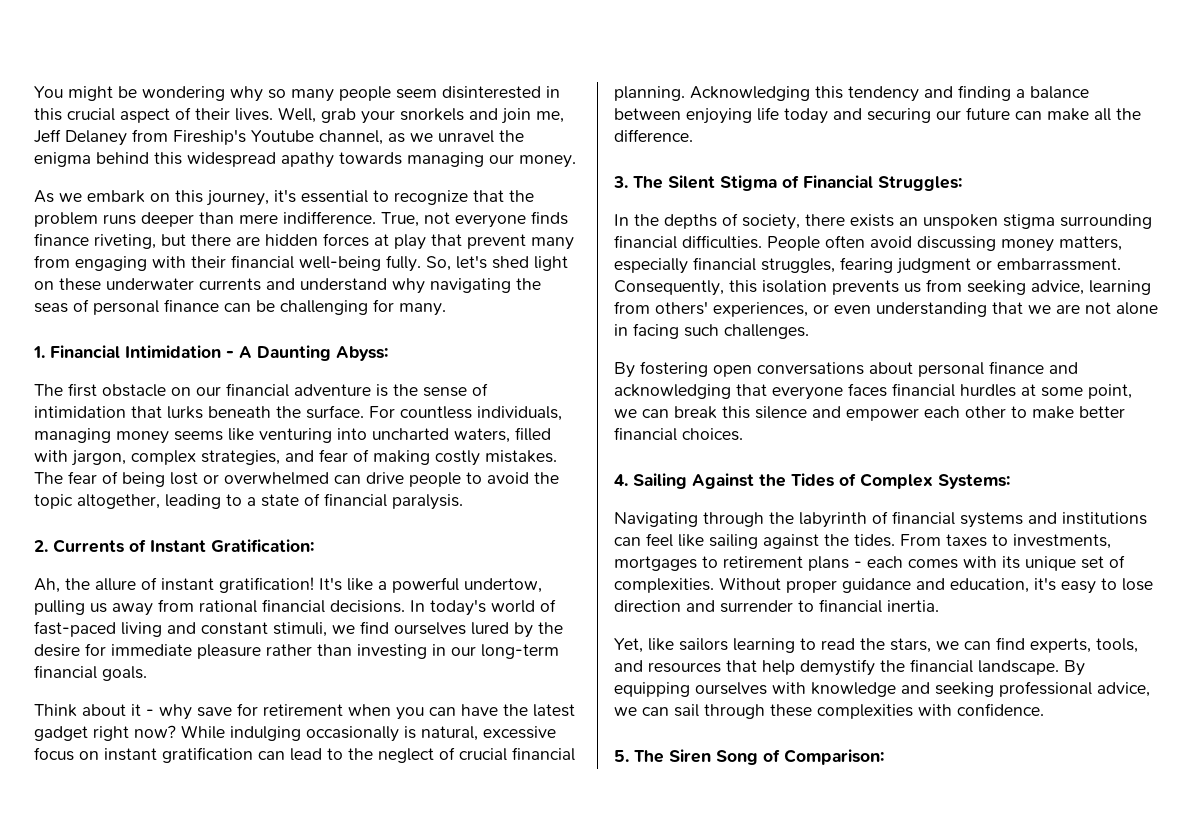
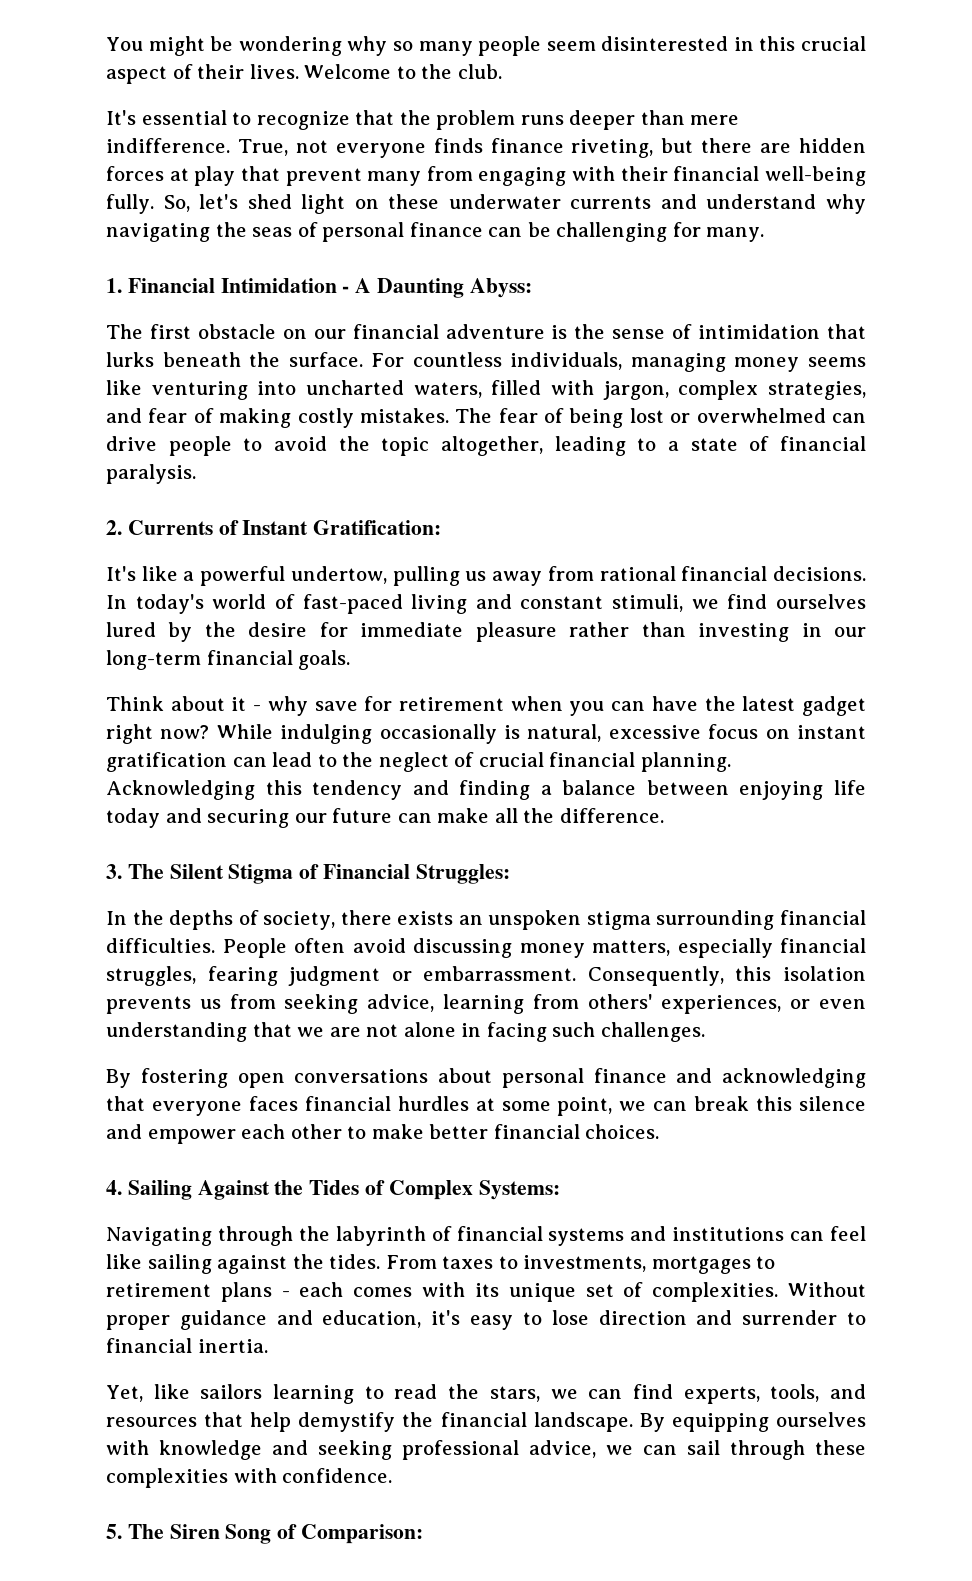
- Well, grab your snorkels and join me, Jeff Delaney from Fireship's Youtube channel, as we unravel the enigma behind this widespread apathy towards managing our money.
- As we embark on this journey, it's essential to recognize that the problem runs deeper than mere indifference.
+ Welcome to the club.
+ It's essential to recognize that the problem runs deeper than mere indifference.
- Ah, the allure of instant gratification!

